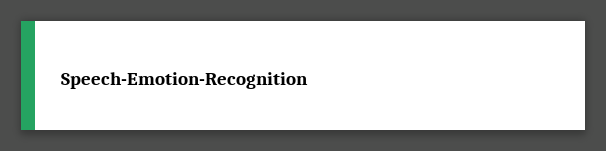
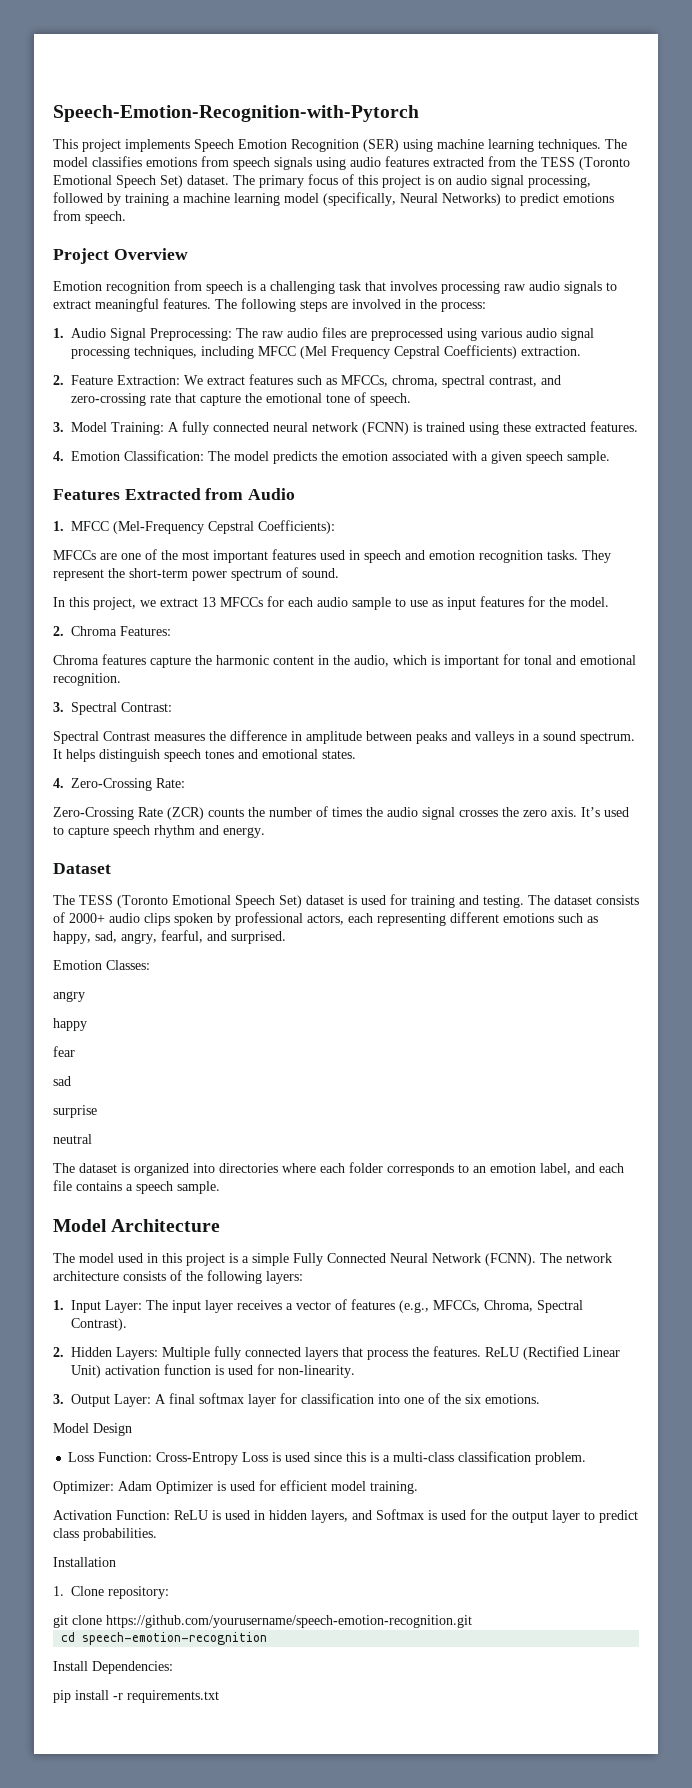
- Speech-Emotion-Recognition
+ Speech-Emotion-Recognition-with-Pytorch
+ This project implements Speech Emotion Recognition (SER) using machine learning techniques. The model classifies emotions from speech signals using audio features extracted from the TESS (Toronto Emotional Speech Set) dataset. The primary focus of this project is on audio signal processing, followed by training a machine learning model (specifically, Neural Networks) to predict emotions from speech.
+ Project Overview
+ Emotion recognition from speech is a challenging task that involves processing raw audio signals to extract meaningful features. The following steps are involved in the process:
+ 1. Audio Signal Preprocessing: The raw audio files are preprocessed using various audio signal processing techniques, including MFCC (Mel Frequency Cepstral Coefficients) extraction.
+ 2. Feature Extraction: We extract features such as MFCCs, chroma, spectral contrast, and zero-crossing rate that capture the emotional tone of speech.
+ 3. Model Training: A fully connected neural network (FCNN) is trained using these extracted features.
+ 4. Emotion Classification: The model predicts the emotion associated with a given speech sample.
+ Features Extracted from Audio
+ 1. MFCC (Mel-Frequency Cepstral Coefficients):
+ MFCCs are one of the most important features used in speech and emotion recognition tasks. They represent the short-term power spectrum of sound.
+ In this project, we extract 13 MFCCs for each audio sample to use as input features for the model.
+ 2. Chroma Features:
+ Chroma features capture the harmonic content in the audio, which is important for tonal and emotional recognition.
+ 3. Spectral Contrast:
+ Spectral Contrast measures the difference in amplitude between peaks and valleys in a sound spectrum. It helps distinguish speech tones and emotional states.
+ 4. Zero-Crossing Rate:
+ Zero-Crossing Rate (ZCR) counts the number of times the audio signal crosses the zero axis. It’s used to capture speech rhythm and energy.
+ Dataset
+ The TESS (Toronto Emotional Speech Set) dataset is used for training and testing. The dataset consists of 2000+ audio clips spoken by professional actors, each representing different emotions such as happy, sad, angry, fearful, and surprised.
+ Emotion Classes:
+ angry
+ happy
+ fear
+ sad
+ surprise
+ neutral
+ The dataset is organized into directories where each folder corresponds to an emotion label, and each file contains a speech sample.
+ Model Architecture
+ The model used in this project is a simple Fully Connected Neural Network (FCNN). The network architecture consists of the following layers:
+ 1. Input Layer: The input layer receives a vector of features (e.g., MFCCs, Chroma, Spectral Contrast).
+ 2. Hidden Layers: Multiple fully connected layers that process the features. ReLU (Rectified Linear Unit) activation function is used for non-linearity.
+ 3. Output Layer: A final softmax layer for classification into one of the six emotions.
+ Model Design
+ Loss Function: Cross-Entropy Loss is used since this is a multi-class classification problem.
+ Optimizer: Adam Optimizer is used for efficient model training.
+ Activation Function: ReLU is used in hidden layers, and Softmax is used for the output layer to predict class probabilities.
+ Installation
+ 1. Clone repository:
+ git clone https://github.com/yourusername/speech-emotion-recognition.git
+ cd speech-emotion-recognition
+ Install Dependencies:
+ pip install -r requirements.txt

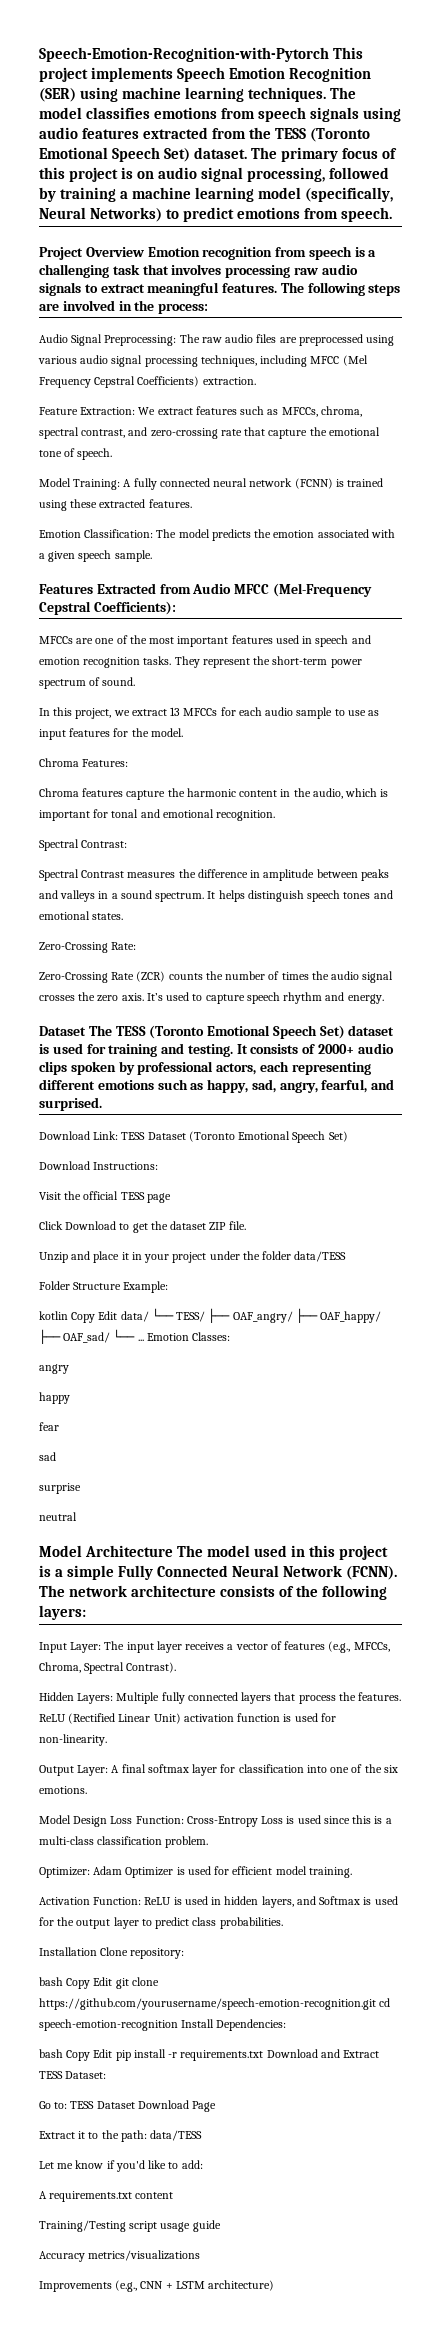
- Speech-Emotion-Recognition-with-Pytorch
- This project implements Speech Emotion Recognition (SER) using machine learning techniques.
+ Speech-Emotion-Recognition-with-Pytorch This project implements Speech Emotion Recognition (SER) using machine learning techniques.
- Project Overview
- Emotion recognition from speech is a challenging task that involves processing raw audio signals to extract meaningful features.
+ Project Overview Emotion recognition from speech is a challenging task that involves processing raw audio signals to extract meaningful features.
- 1. Audio Signal Preprocessing: The raw audio files are preprocessed using various audio signal processing techniques, including MFCC (Mel Frequency Cepstral Coefficients) extraction.
+ Audio Signal Preprocessing: The raw audio files are preprocessed using various audio signal processing techniques, including MFCC (Mel Frequency Cepstral Coefficients) extraction.
- 2. Feature Extraction: We extract features such as MFCCs, chroma, spectral contrast, and zero-crossing rate that capture the emotional tone of speech.
+ Feature Extraction: We extract features such as MFCCs, chroma, spectral contrast, and zero-crossing rate that capture the emotional tone of speech.
- 3. Model Training: A fully connected neural network (FCNN) is trained using these extracted features.
+ Model Training: A fully connected neural network (FCNN) is trained using these extracted features.
- 4. Emotion Classification: The model predicts the emotion associated with a given speech sample.
+ Emotion Classification: The model predicts the emotion associated with a given speech sample.
- Features Extracted from Audio
- 1. MFCC (Mel-Frequency Cepstral Coefficients):
+ Features Extracted from Audio MFCC (Mel-Frequency Cepstral Coefficients):
- 2. Chroma Features:
+ Chroma Features:
- 3. Spectral Contrast:
+ Spectral Contrast:
- 4. Zero-Crossing Rate:
+ Zero-Crossing Rate:
- Dataset
- The TESS (Toronto Emotional Speech Set) dataset is used for training and testing.
+ Dataset The TESS (Toronto Emotional Speech Set) dataset is used for training and testing.
- The dataset consists of 2000+ audio clips spoken by professional actors, each representing different emotions such as happy, sad, angry, fearful, and surprised.
+ It consists of 2000+ audio clips spoken by professional actors, each representing different emotions such as happy, sad, angry, fearful, and surprised.
+ Download Link: TESS Dataset (Toronto Emotional Speech Set)
+ Download Instructions:
+ Visit the official TESS page
+ Click Download to get the dataset ZIP file.
+ Unzip and place it in your project under the folder data/TESS
+ Folder Structure Example:
+ kotlin Copy Edit data/ └── TESS/ ├── OAF_angry/ ├── OAF_happy/ ├── OAF_sad/ └── ...
- The dataset is organized into directories where each folder corresponds to an emotion label, and each file contains a speech sample.
- Model Architecture
- The model used in this project is a simple Fully Connected Neural Network (FCNN).
+ Model Architecture The model used in this project is a simple Fully Connected Neural Network (FCNN).
- 1. Input Layer: The input layer receives a vector of features (e.g., MFCCs, Chroma, Spectral Contrast).
+ Input Layer: The input layer receives a vector of features (e.g., MFCCs, Chroma, Spectral Contrast).
- 2. Hidden Layers: Multiple fully connected layers that process the features.
+ Hidden Layers: Multiple fully connected layers that process the features.
- 3. Output Layer: A final softmax layer for classification into one of the six emotions.
+ Output Layer: A final softmax layer for classification into one of the six emotions.
- Model Design
- Loss Function: Cross-Entropy Loss is used since this is a multi-class classification problem.
+ Model Design Loss Function: Cross-Entropy Loss is used since this is a multi-class classification problem.
- Installation
- 1. Clone repository:
+ Installation Clone repository:
- git clone https://github.com/yourusername/speech-emotion-recognition.git
- cd speech-emotion-recognition
- Install Dependencies:
+ bash Copy Edit git clone https://github.com/yourusername/speech-emotion-recognition.git cd speech-emotion-recognition Install Dependencies:
- pip install -r requirements.txt
+ bash Copy Edit pip install -r requirements.txt Download and Extract TESS Dataset:
+ Go to: TESS Dataset Download Page
+ Extract it to the path: data/TESS
+ Let me know if you'd like to add:
+ A requirements.txt content
+ Training/Testing script usage guide
+ Accuracy metrics/visualizations
+ Improvements (e.g., CNN + LSTM architecture)

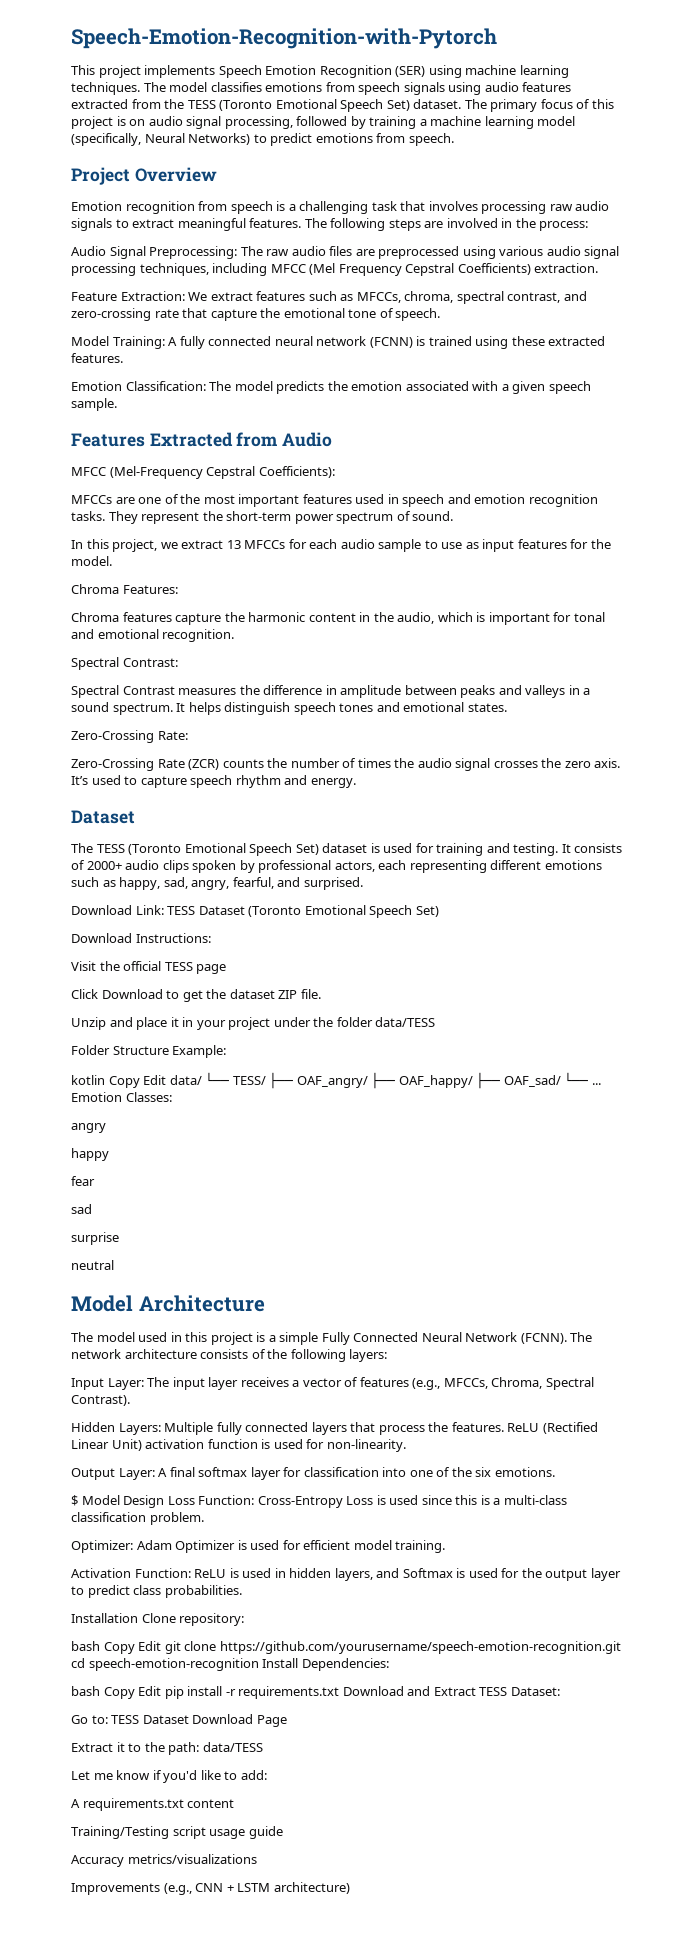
- Speech-Emotion-Recognition-with-Pytorch This project implements Speech Emotion Recognition (SER) using machine learning techniques.
+ Speech-Emotion-Recognition-with-Pytorch
+ This project implements Speech Emotion Recognition (SER) using machine learning techniques.
- Project Overview Emotion recognition from speech is a challenging task that involves processing raw audio signals to extract meaningful features.
+ Project Overview
+ Emotion recognition from speech is a challenging task that involves processing raw audio signals to extract meaningful features.
- Features Extracted from Audio MFCC (Mel-Frequency Cepstral Coefficients):
+ Features Extracted from Audio
+ MFCC (Mel-Frequency Cepstral Coefficients):
  It’s used to capture speech rhythm and energy.
- Dataset The TESS (Toronto Emotional Speech Set) dataset is used for training and testing.
+ Dataset
+ The TESS (Toronto Emotional Speech Set) dataset is used for training and testing.
- Model Architecture The model used in this project is a simple Fully Connected Neural Network (FCNN).
+ Model Architecture
+ The model used in this project is a simple Fully Connected Neural Network (FCNN).
- Model Design Loss Function: Cross-Entropy Loss is used since this is a multi-class classification problem.
+ $ Model Design Loss Function: Cross-Entropy Loss is used since this is a multi-class classification problem.

